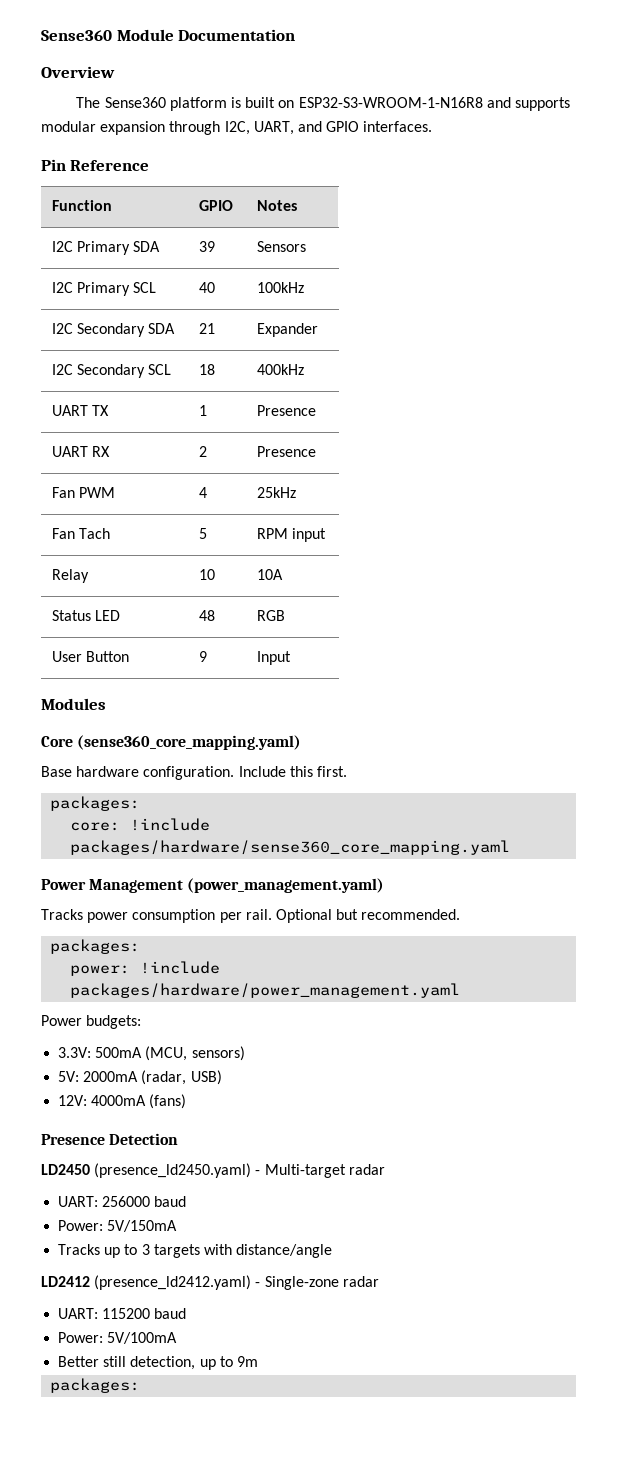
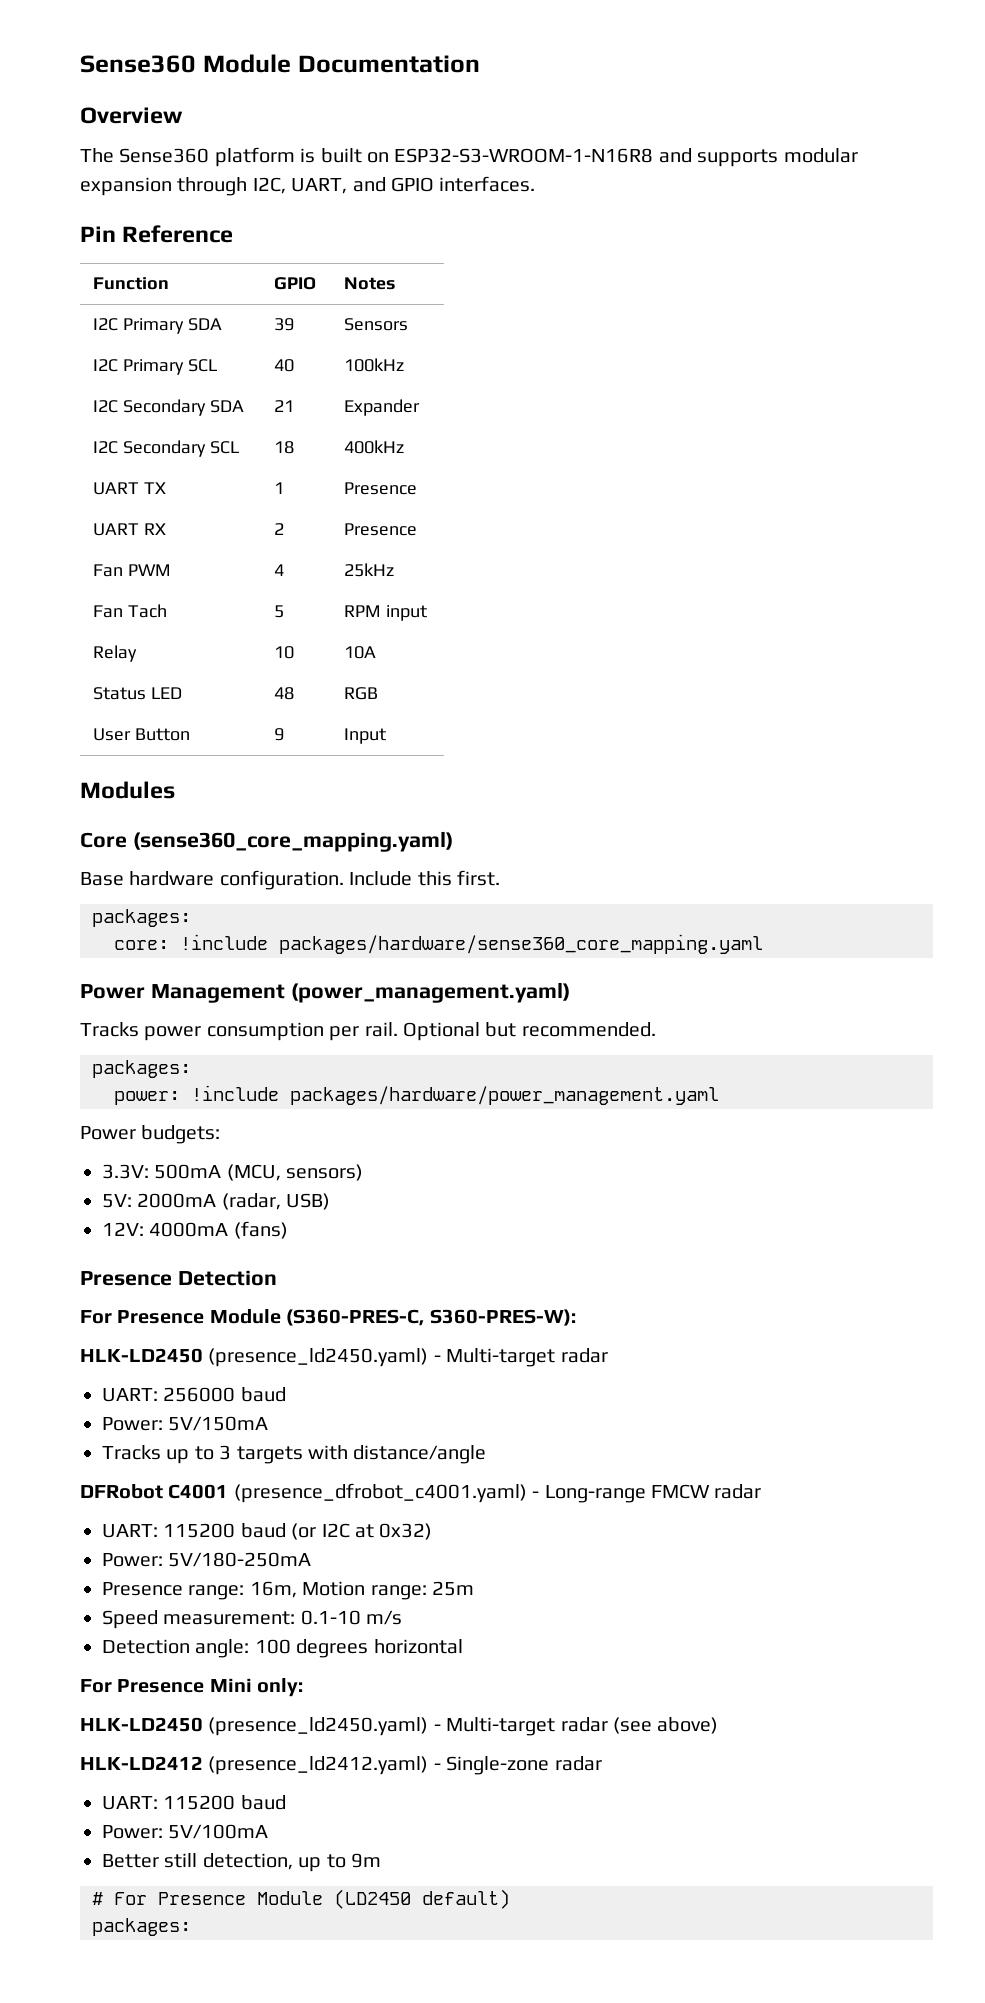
- LD2450 (presence_ld2450.yaml) - Multi-target radar
+ For Presence Module (S360-PRES-C, S360-PRES-W):
+ HLK-LD2450 (presence_ld2450.yaml) - Multi-target radar
- LD2412 (presence_ld2412.yaml) - Single-zone radar
+ DFRobot C4001 (presence_dfrobot_c4001.yaml) - Long-range FMCW radar
+ UART: 115200 baud (or I2C at 0x32)
+ Power: 5V/180-250mA
+ Presence range: 16m, Motion range: 25m
+ Speed measurement: 0.1-10 m/s
+ Detection angle: 100 degrees horizontal
+ For Presence Mini only:
+ HLK-LD2450 (presence_ld2450.yaml) - Multi-target radar (see above)
+ HLK-LD2412 (presence_ld2412.yaml) - Single-zone radar
+ # For Presence Module (LD2450 default)

